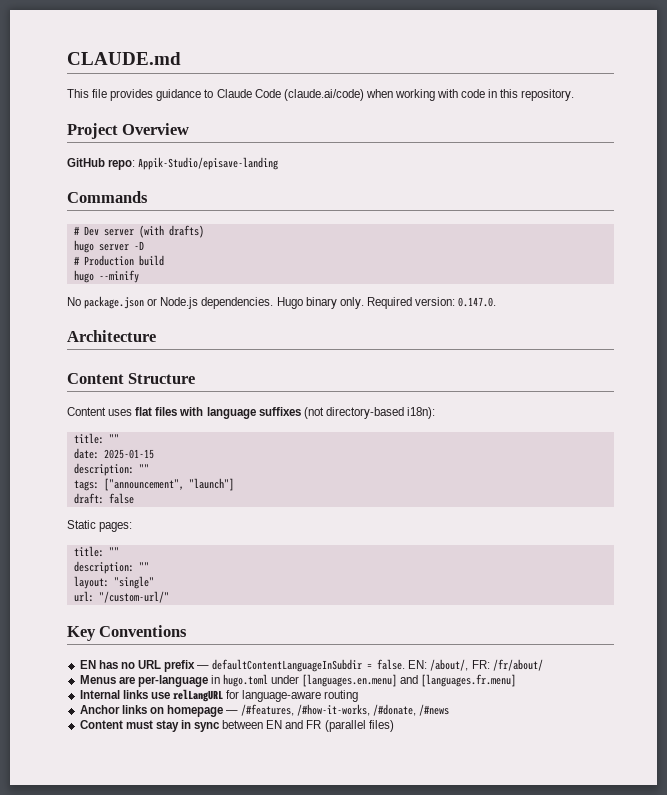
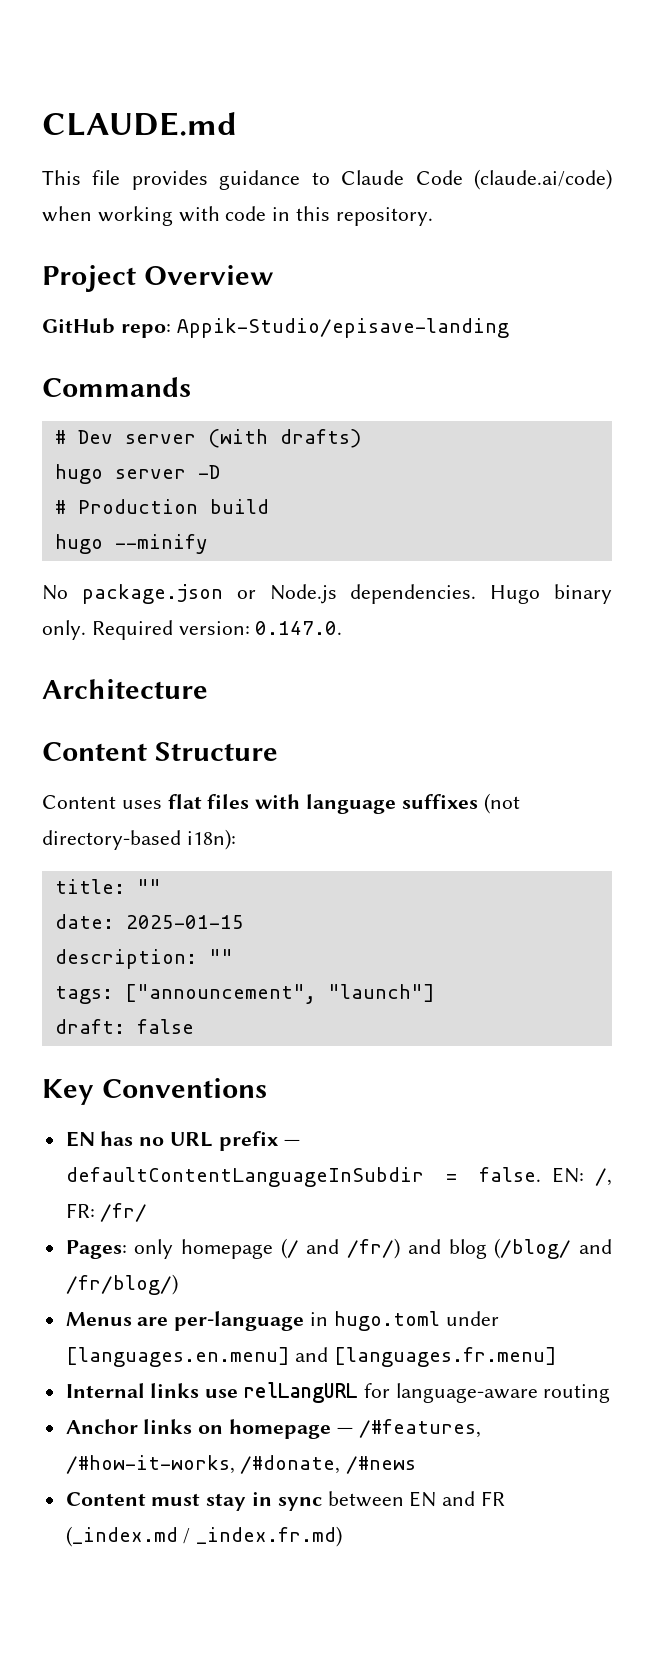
- Static pages:
- title: ""
- description: ""
- layout: "single"
- url: "/custom-url/"
- EN: /about/, FR: /fr/about/
+ EN: /, FR: /fr/
+ Pages: only homepage (/ and /fr/) and blog (/blog/ and /fr/blog/)
- Content must stay in sync between EN and FR (parallel files)
+ Content must stay in sync between EN and FR (_index.md / _index.fr.md)

